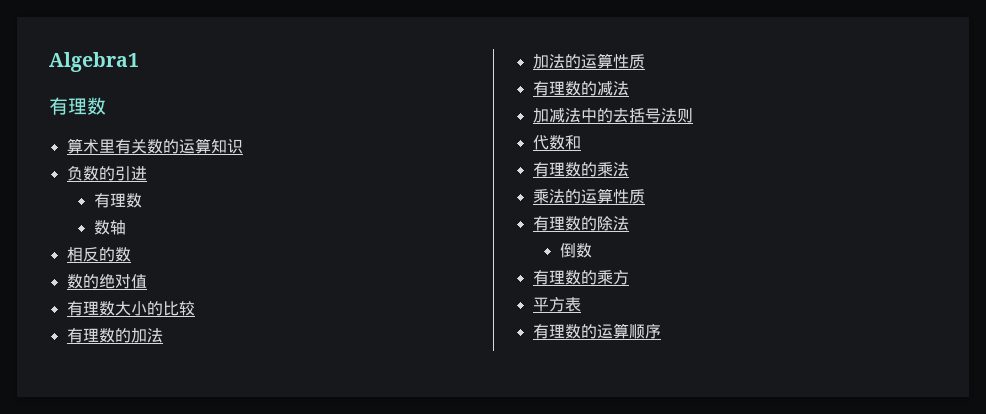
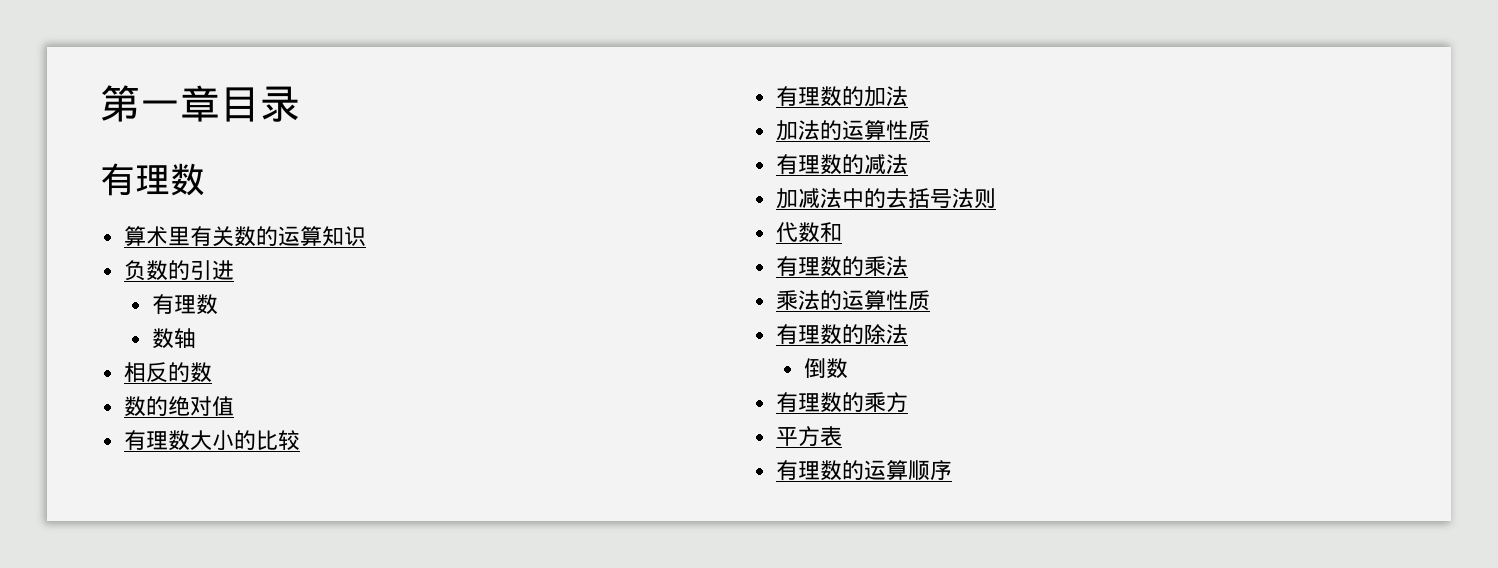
- Algebra1
+ 第一章目录

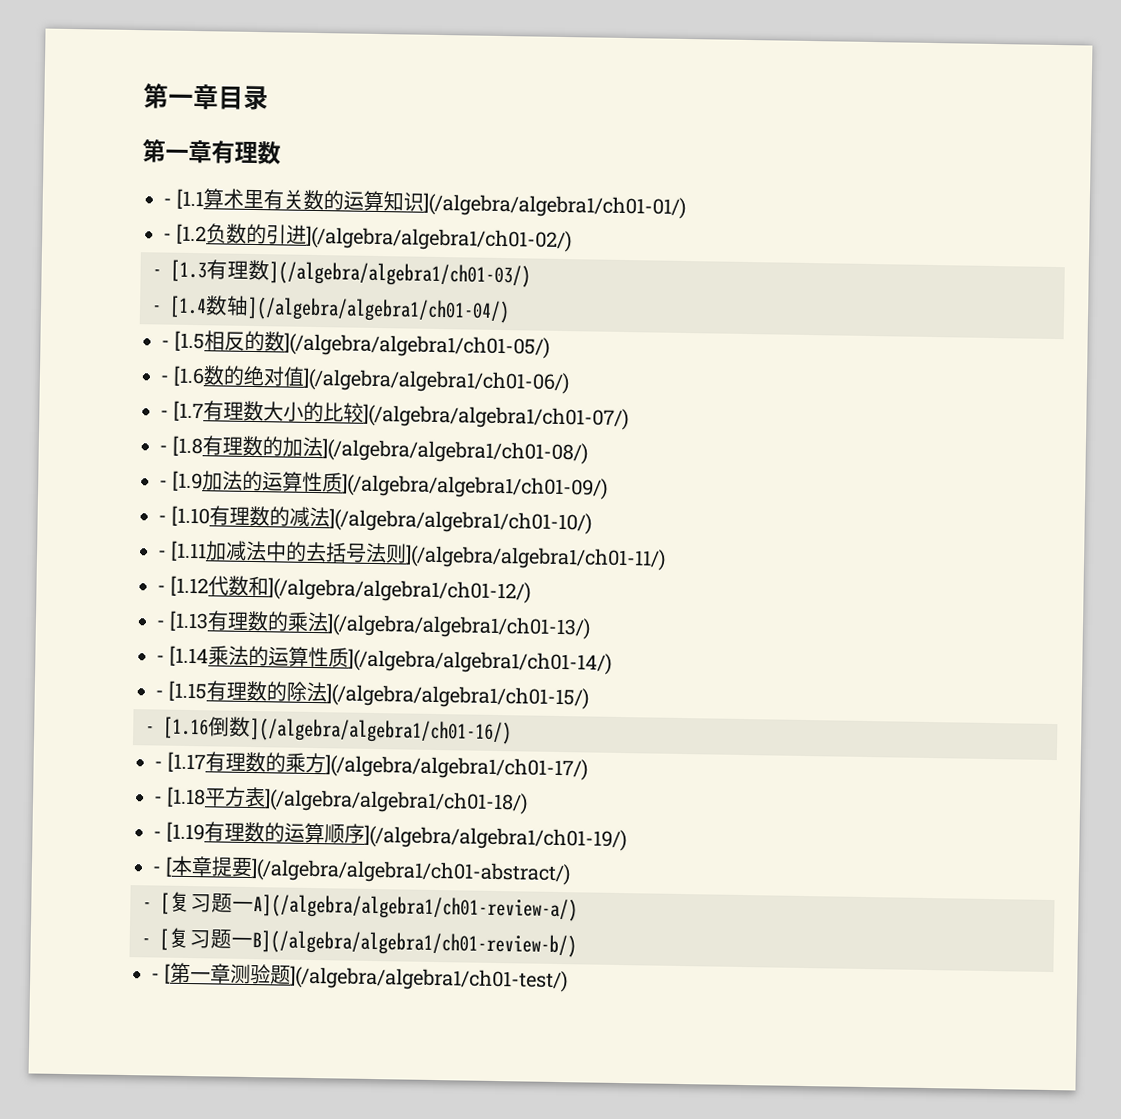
  第一章目录
- 有理数
- 算术里有关数的运算知识
- 负数的引进
- 有理数
- 数轴
- 相反的数
- 数的绝对值
- 有理数大小的比较
- 有理数的加法
- 加法的运算性质
- 有理数的减法
- 加减法中的去括号法则
- 代数和
- 有理数的乘法
- 乘法的运算性质
- 有理数的除法
- 倒数
- 有理数的乘方
- 平方表
- 有理数的运算顺序
+ 第一章有理数
+ - [1.1算术里有关数的运算知识](/algebra/algebra1/ch01-01/)
+ - [1.2负数的引进](/algebra/algebra1/ch01-02/)
+ - [1.3有理数](/algebra/algebra1/ch01-03/)
+ - [1.4数轴](/algebra/algebra1/ch01-04/)
+ - [1.5相反的数](/algebra/algebra1/ch01-05/)
+ - [1.6数的绝对值](/algebra/algebra1/ch01-06/)
+ - [1.7有理数大小的比较](/algebra/algebra1/ch01-07/)
+ - [1.8有理数的加法](/algebra/algebra1/ch01-08/)
+ - [1.9加法的运算性质](/algebra/algebra1/ch01-09/)
+ - [1.10有理数的减法](/algebra/algebra1/ch01-10/)
+ - [1.11加减法中的去括号法则](/algebra/algebra1/ch01-11/)
+ - [1.12代数和](/algebra/algebra1/ch01-12/)
+ - [1.13有理数的乘法](/algebra/algebra1/ch01-13/)
+ - [1.14乘法的运算性质](/algebra/algebra1/ch01-14/)
+ - [1.15有理数的除法](/algebra/algebra1/ch01-15/)
+ - [1.16倒数](/algebra/algebra1/ch01-16/)
+ - [1.17有理数的乘方](/algebra/algebra1/ch01-17/)
+ - [1.18平方表](/algebra/algebra1/ch01-18/)
+ - [1.19有理数的运算顺序](/algebra/algebra1/ch01-19/)
+ - [本章提要](/algebra/algebra1/ch01-abstract/)
+ - [复习题一A](/algebra/algebra1/ch01-review-a/)
+ - [复习题一B](/algebra/algebra1/ch01-review-b/)
+ - [第一章测验题](/algebra/algebra1/ch01-test/)

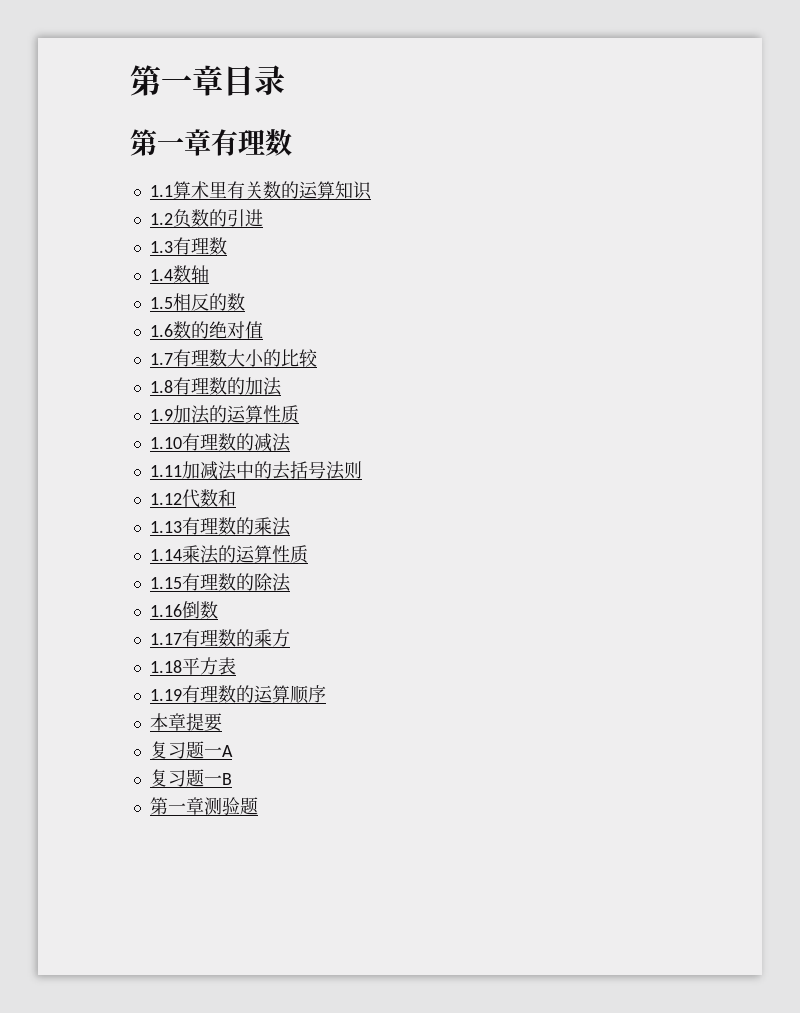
- - [1.1算术里有关数的运算知识](/algebra/algebra1/ch01-01/)
- - [1.2负数的引进](/algebra/algebra1/ch01-02/)
- - [1.3有理数](/algebra/algebra1/ch01-03/)
- - [1.4数轴](/algebra/algebra1/ch01-04/)
- - [1.5相反的数](/algebra/algebra1/ch01-05/)
- - [1.6数的绝对值](/algebra/algebra1/ch01-06/)
- - [1.7有理数大小的比较](/algebra/algebra1/ch01-07/)
- - [1.8有理数的加法](/algebra/algebra1/ch01-08/)
- - [1.9加法的运算性质](/algebra/algebra1/ch01-09/)
- - [1.10有理数的减法](/algebra/algebra1/ch01-10/)
- - [1.11加减法中的去括号法则](/algebra/algebra1/ch01-11/)
- - [1.12代数和](/algebra/algebra1/ch01-12/)
- - [1.13有理数的乘法](/algebra/algebra1/ch01-13/)
- - [1.14乘法的运算性质](/algebra/algebra1/ch01-14/)
- - [1.15有理数的除法](/algebra/algebra1/ch01-15/)
- - [1.16倒数](/algebra/algebra1/ch01-16/)
- - [1.17有理数的乘方](/algebra/algebra1/ch01-17/)
- - [1.18平方表](/algebra/algebra1/ch01-18/)
- - [1.19有理数的运算顺序](/algebra/algebra1/ch01-19/)
- - [本章提要](/algebra/algebra1/ch01-abstract/)
- - [复习题一A](/algebra/algebra1/ch01-review-a/)
- - [复习题一B](/algebra/algebra1/ch01-review-b/)
- - [第一章测验题](/algebra/algebra1/ch01-test/)
+ 1.1算术里有关数的运算知识
+ 1.2负数的引进
+ 1.3有理数
+ 1.4数轴
+ 1.5相反的数
+ 1.6数的绝对值
+ 1.7有理数大小的比较
+ 1.8有理数的加法
+ 1.9加法的运算性质
+ 1.10有理数的减法
+ 1.11加减法中的去括号法则
+ 1.12代数和
+ 1.13有理数的乘法
+ 1.14乘法的运算性质
+ 1.15有理数的除法
+ 1.16倒数
+ 1.17有理数的乘方
+ 1.18平方表
+ 1.19有理数的运算顺序
+ 本章提要
+ 复习题一A
+ 复习题一B
+ 第一章测验题

